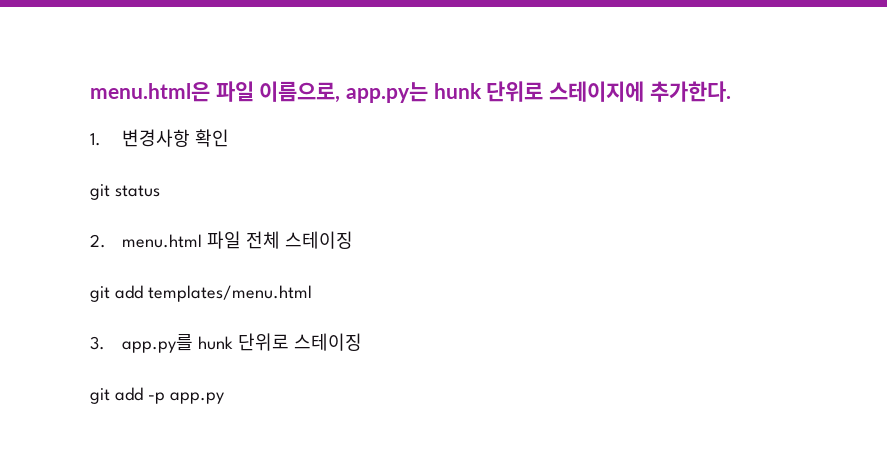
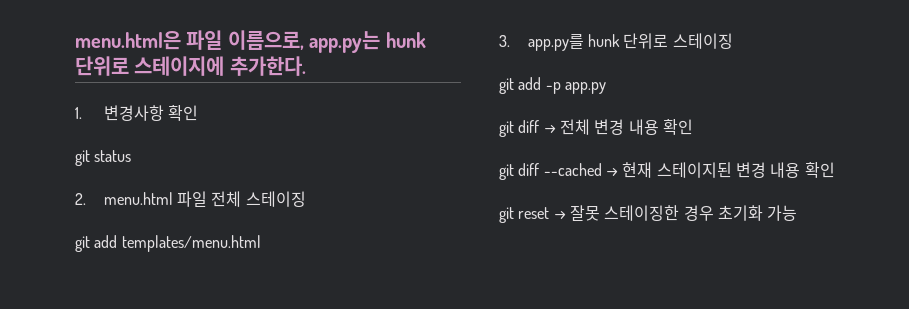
+ git diff → 전체 변경 내용 확인
+ git diff --cached → 현재 스테이지된 변경 내용 확인
+ git reset → 잘못 스테이징한 경우 초기화 가능

